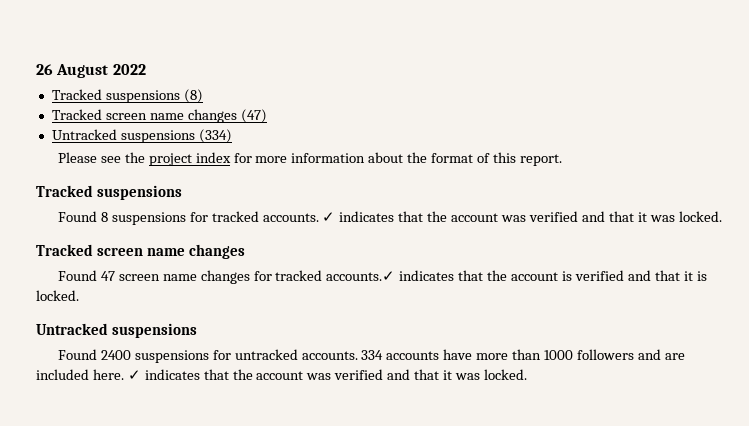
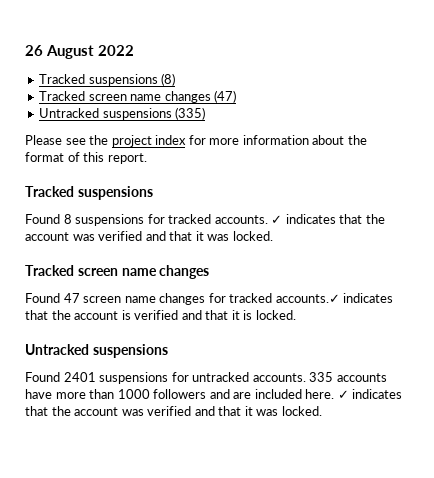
- Untracked suspensions (334)
+ Untracked suspensions (335)
- Found 2400 suspensions for untracked accounts.
+ Found 2401 suspensions for untracked accounts.
- 334 accounts have more than 1000 followers and are included here.
+ 335 accounts have more than 1000 followers and are included here.

